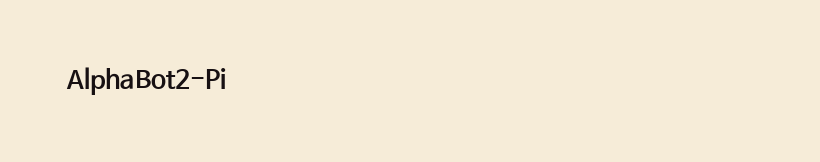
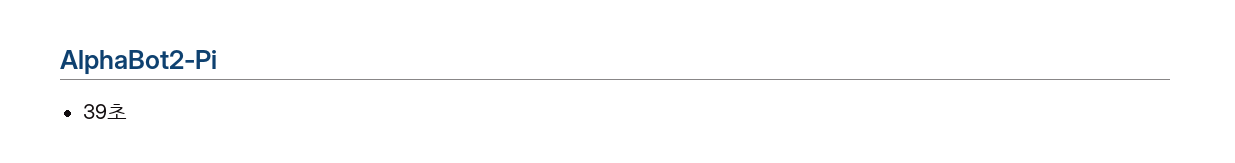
+ 39초

